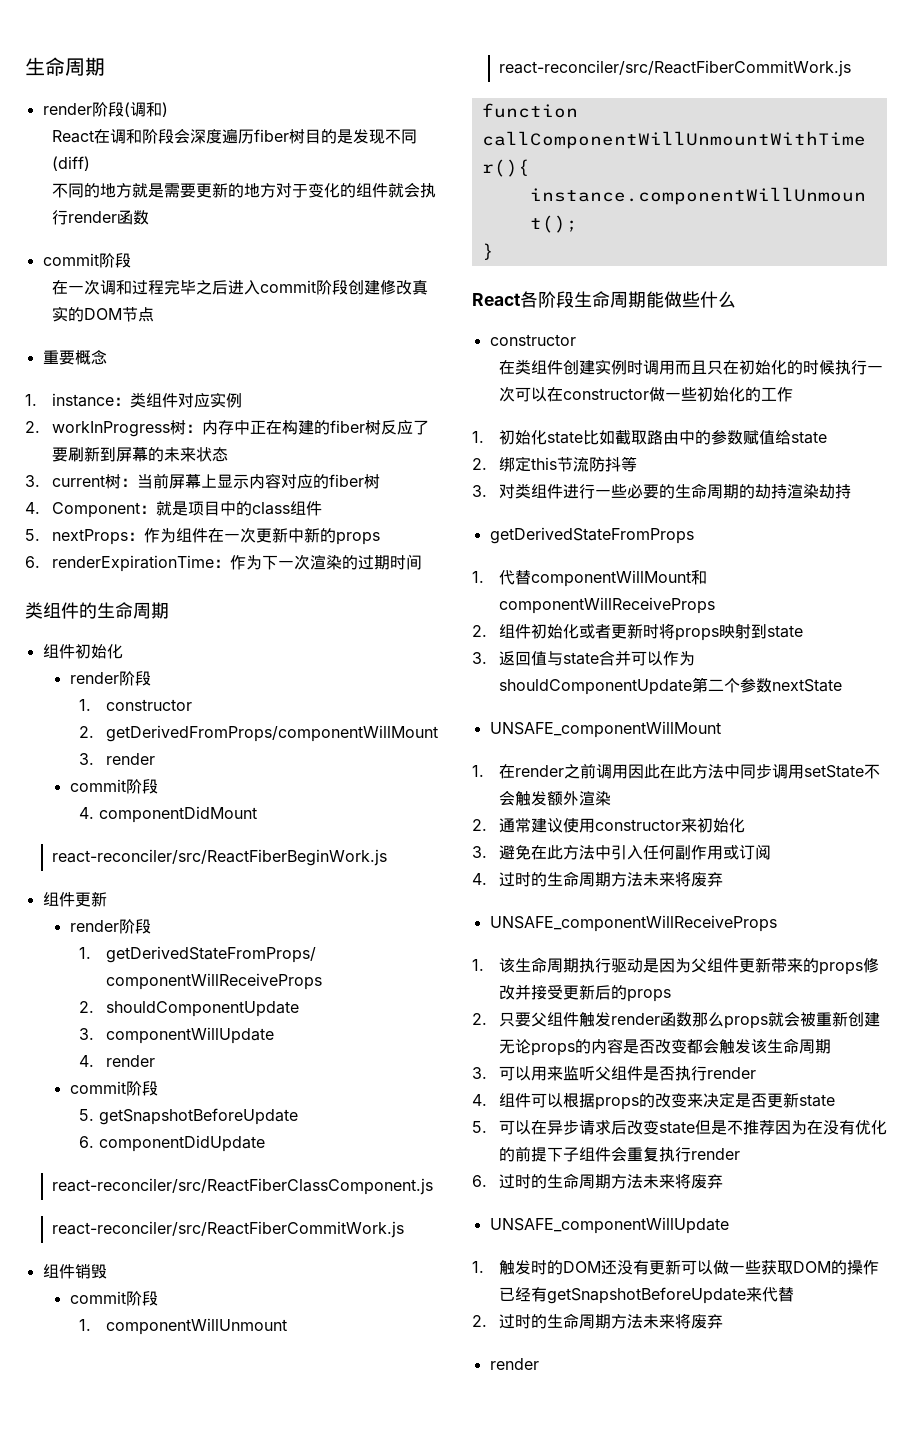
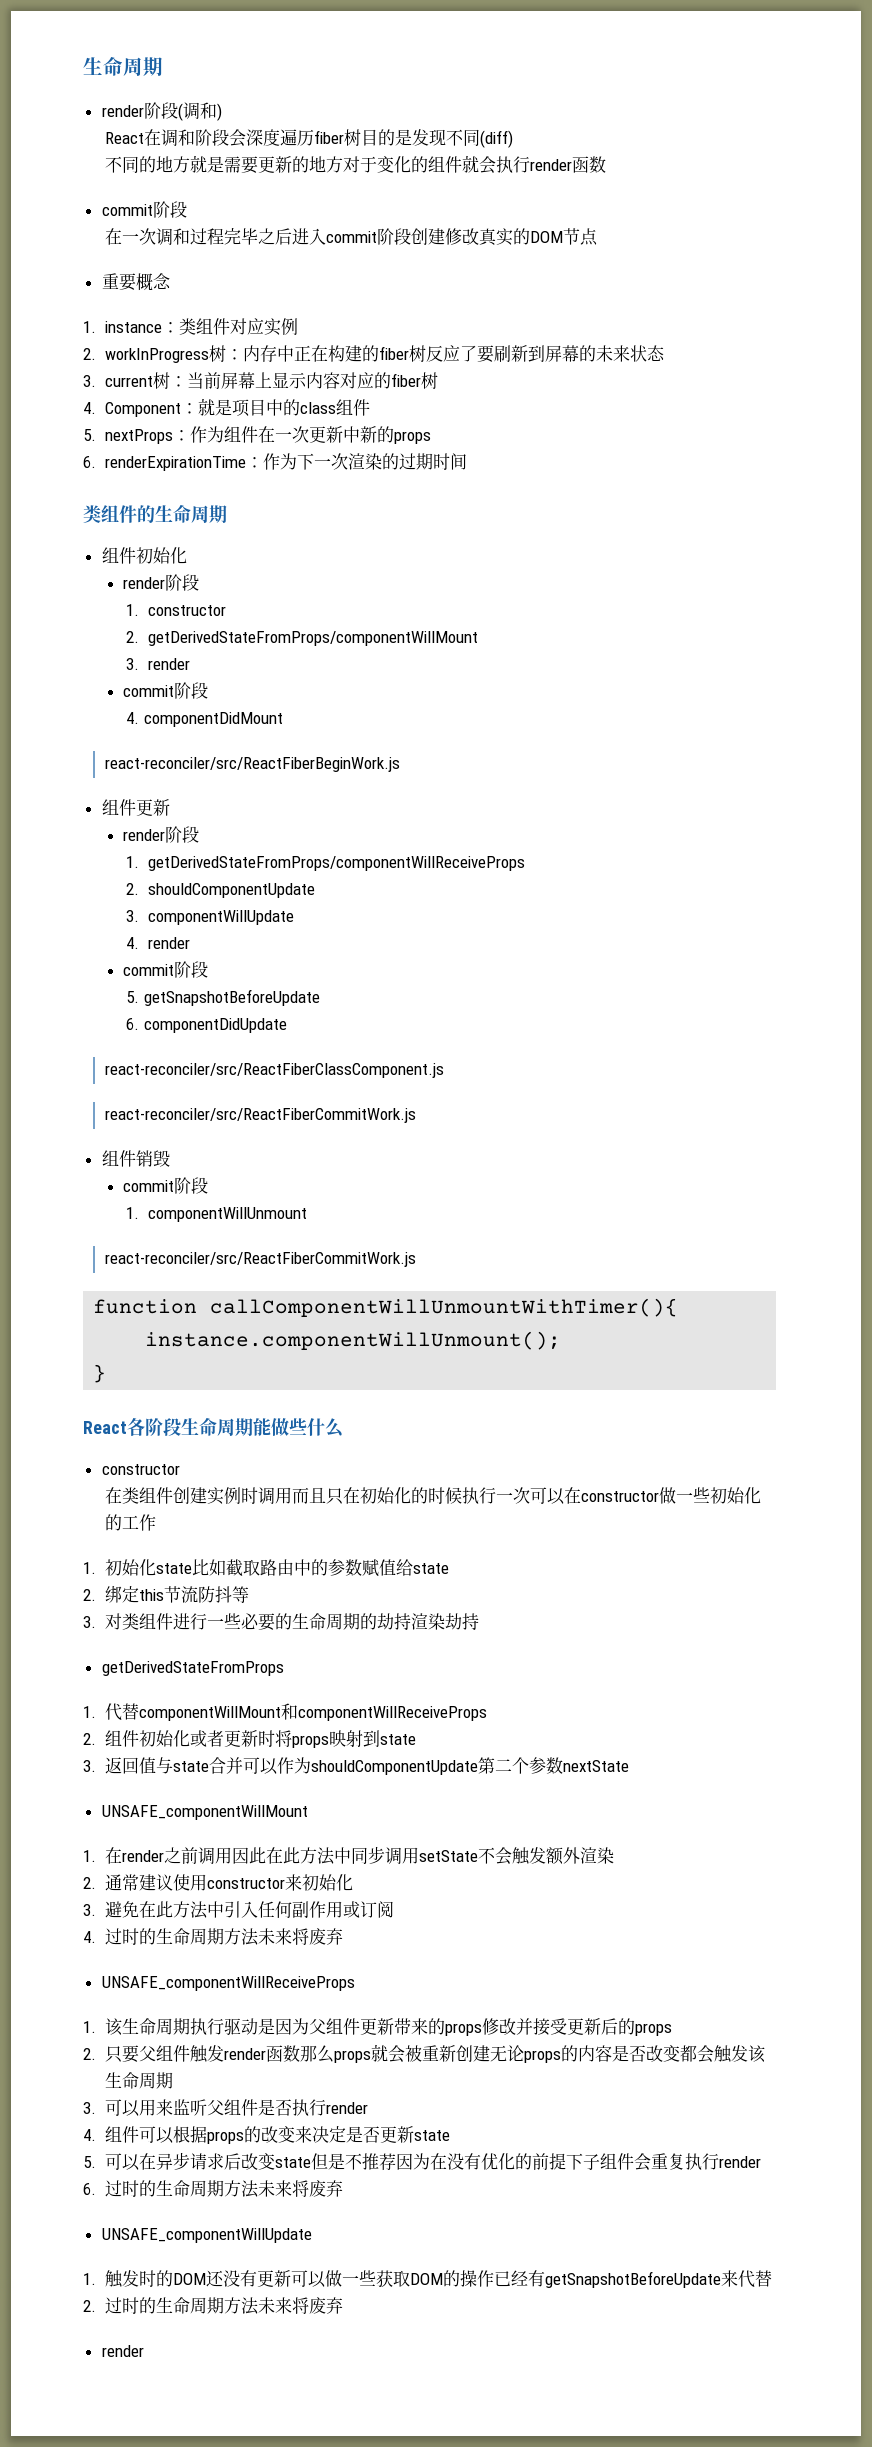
- 2. getDerivedFromProps/componentWillMount
+ 2. getDerivedStateFromProps/componentWillMount

